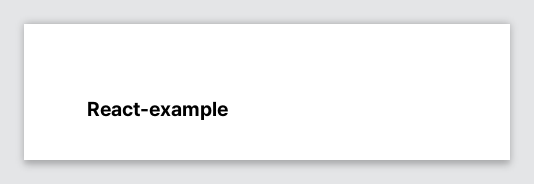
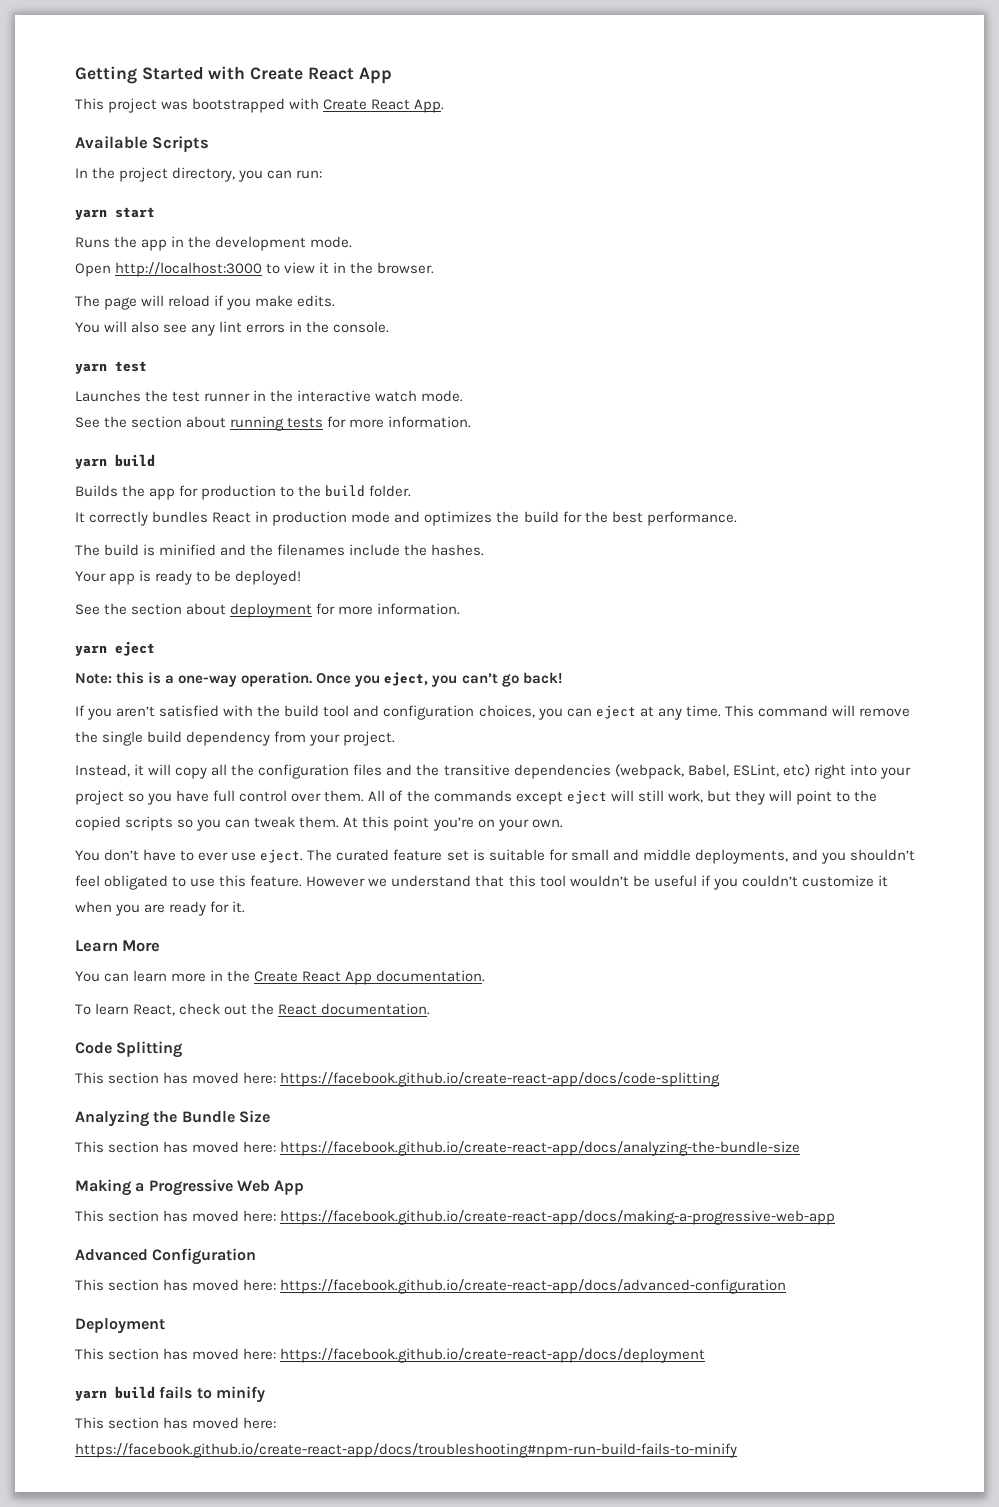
- React-example
+ Getting Started with Create React App
+ This project was bootstrapped with Create React App.
+ Available Scripts
+ In the project directory, you can run:
+ yarn start
+ Runs the app in the development mode.
+ Open http://localhost:3000 to view it in the browser.
+ The page will reload if you make edits.
+ You will also see any lint errors in the console.
+ yarn test
+ Launches the test runner in the interactive watch mode.
+ See the section about running tests for more information.
+ yarn build
+ Builds the app for production to the build folder.
+ It correctly bundles React in production mode and optimizes the build for the best performance.
+ The build is minified and the filenames include the hashes.
+ Your app is ready to be deployed!
+ See the section about deployment for more information.
+ yarn eject
+ Note: this is a one-way operation. Once you eject, you can’t go back!
+ If you aren’t satisfied with the build tool and configuration choices, you can eject at any time. This command will remove the single build dependency from your project.
+ Instead, it will copy all the configuration files and the transitive dependencies (webpack, Babel, ESLint, etc) right into your project so you have full control over them. All of the commands except eject will still work, but they will point to the copied scripts so you can tweak them. At this point you’re on your own.
+ You don’t have to ever use eject. The curated feature set is suitable for small and middle deployments, and you shouldn’t feel obligated to use this feature. However we understand that this tool wouldn’t be useful if you couldn’t customize it when you are ready for it.
+ Learn More
+ You can learn more in the Create React App documentation.
+ To learn React, check out the React documentation.
+ Code Splitting
+ This section has moved here: https://facebook.github.io/create-react-app/docs/code-splitting
+ Analyzing the Bundle Size
+ This section has moved here: https://facebook.github.io/create-react-app/docs/analyzing-the-bundle-size
+ Making a Progressive Web App
+ This section has moved here: https://facebook.github.io/create-react-app/docs/making-a-progressive-web-app
+ Advanced Configuration
+ This section has moved here: https://facebook.github.io/create-react-app/docs/advanced-configuration
+ Deployment
+ This section has moved here: https://facebook.github.io/create-react-app/docs/deployment
+ yarn build fails to minify
+ This section has moved here: https://facebook.github.io/create-react-app/docs/troubleshooting#npm-run-build-fails-to-minify

